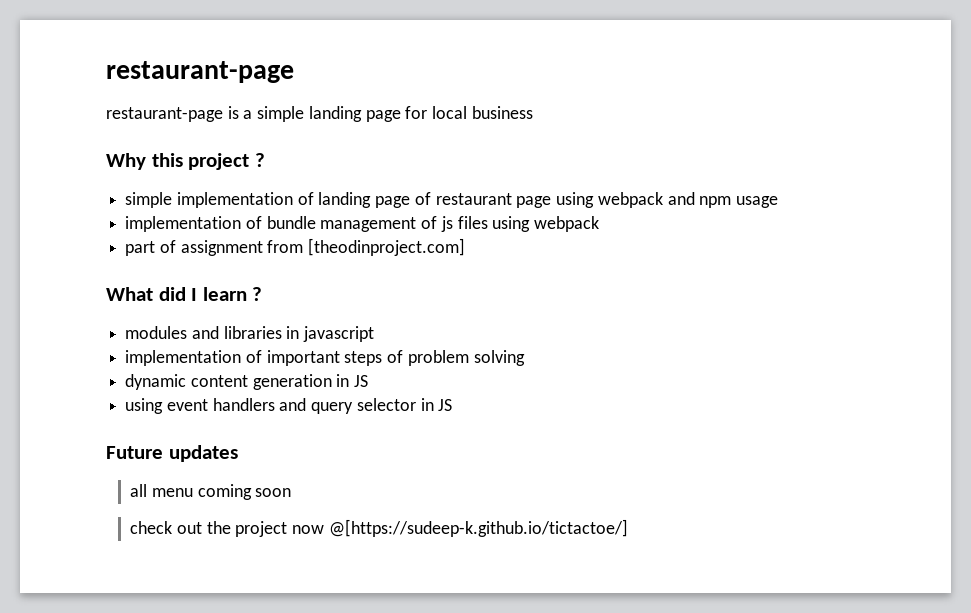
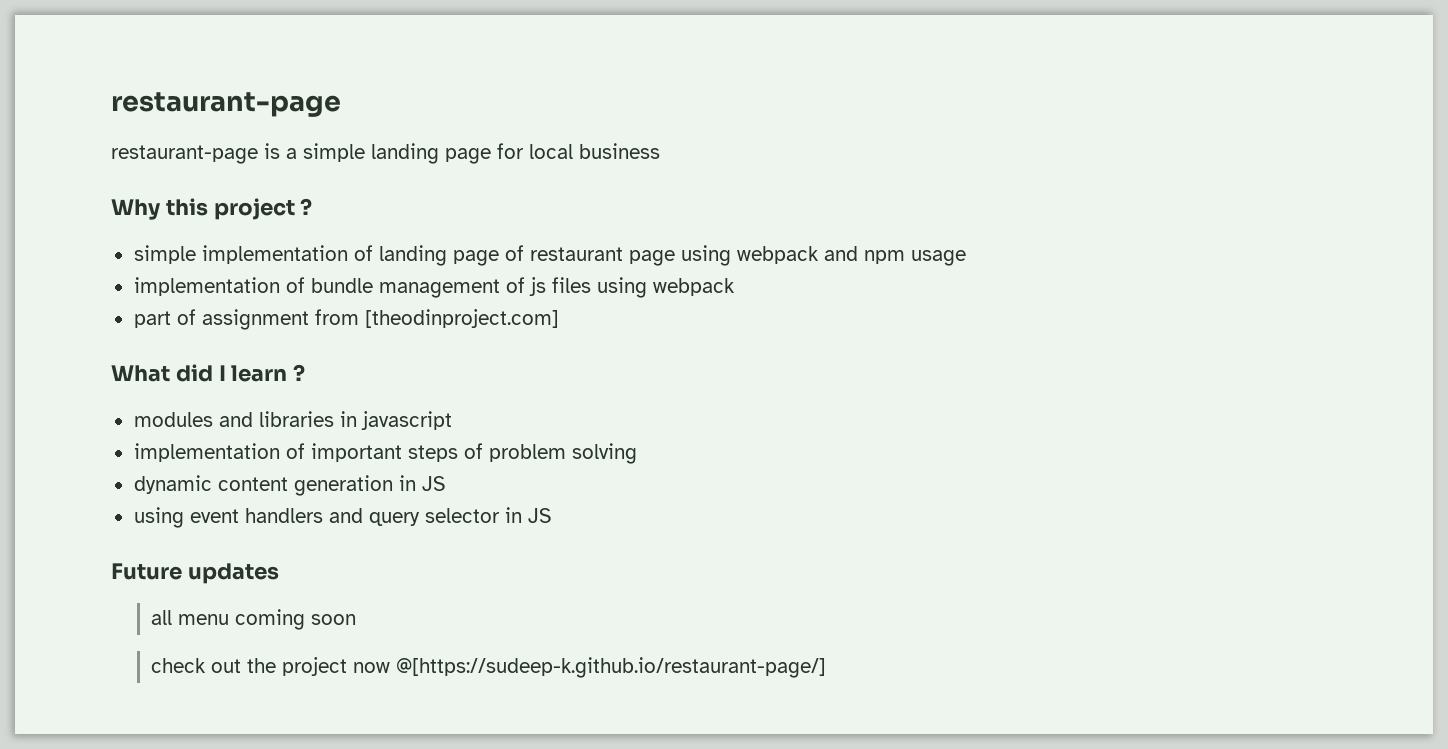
- check out the project now @[https://sudeep-k.github.io/tictactoe/]
+ check out the project now @[https://sudeep-k.github.io/restaurant-page/]

